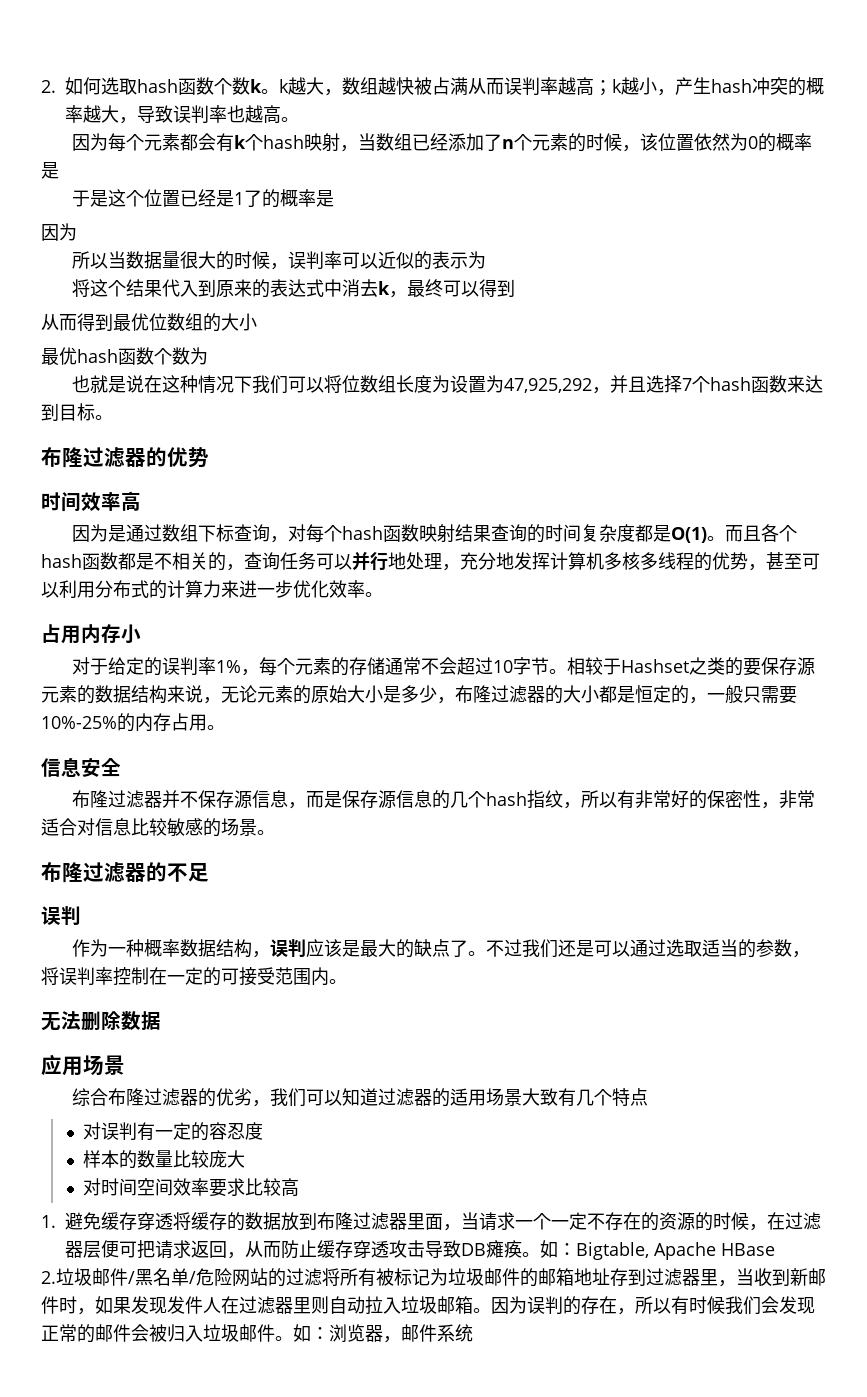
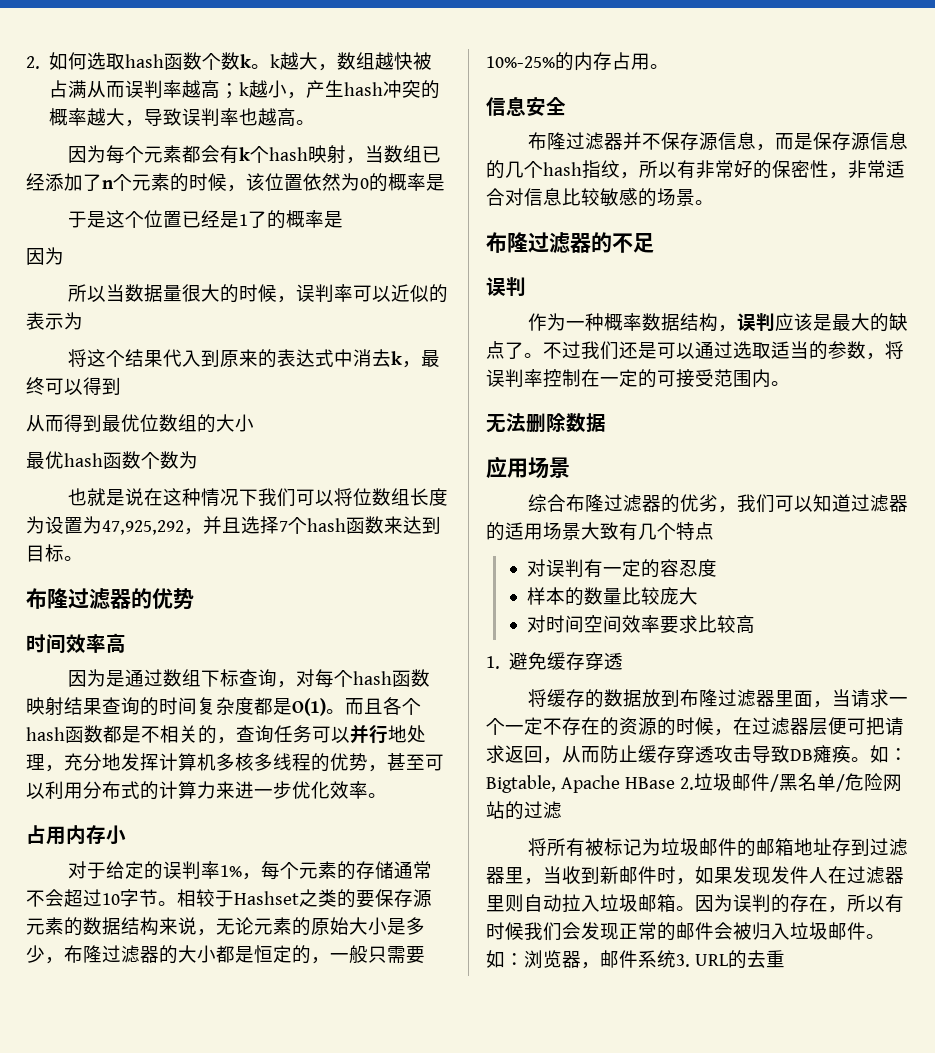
- 1.避免缓存穿透将缓存的数据放到布隆过滤器里面，当请求一个一定不存在的资源的时候，在过滤器层便可把请求返回，从而防止缓存穿透攻击导致DB瘫痪。
+ 1.避免缓存穿透
+ 将缓存的数据放到布隆过滤器里面，当请求一个一定不存在的资源的时候，在过滤器层便可把请求返回，从而防止缓存穿透攻击导致DB瘫痪。
- 如：Bigtable, Apache HBase
- 2.垃圾邮件/黑名单/危险网站的过滤将所有被标记为垃圾邮件的邮箱地址存到过滤器里，当收到新邮件时，如果发现发件人在过滤器里则自动拉入垃圾邮箱。
+ 如：Bigtable, Apache HBase 2.垃圾邮件/黑名单/危险网站的过滤
+ 将所有被标记为垃圾邮件的邮箱地址存到过滤器里，当收到新邮件时，如果发现发件人在过滤器里则自动拉入垃圾邮箱。
- 如：浏览器，邮件系统
+ 如：浏览器，邮件系统3. URL的去重

